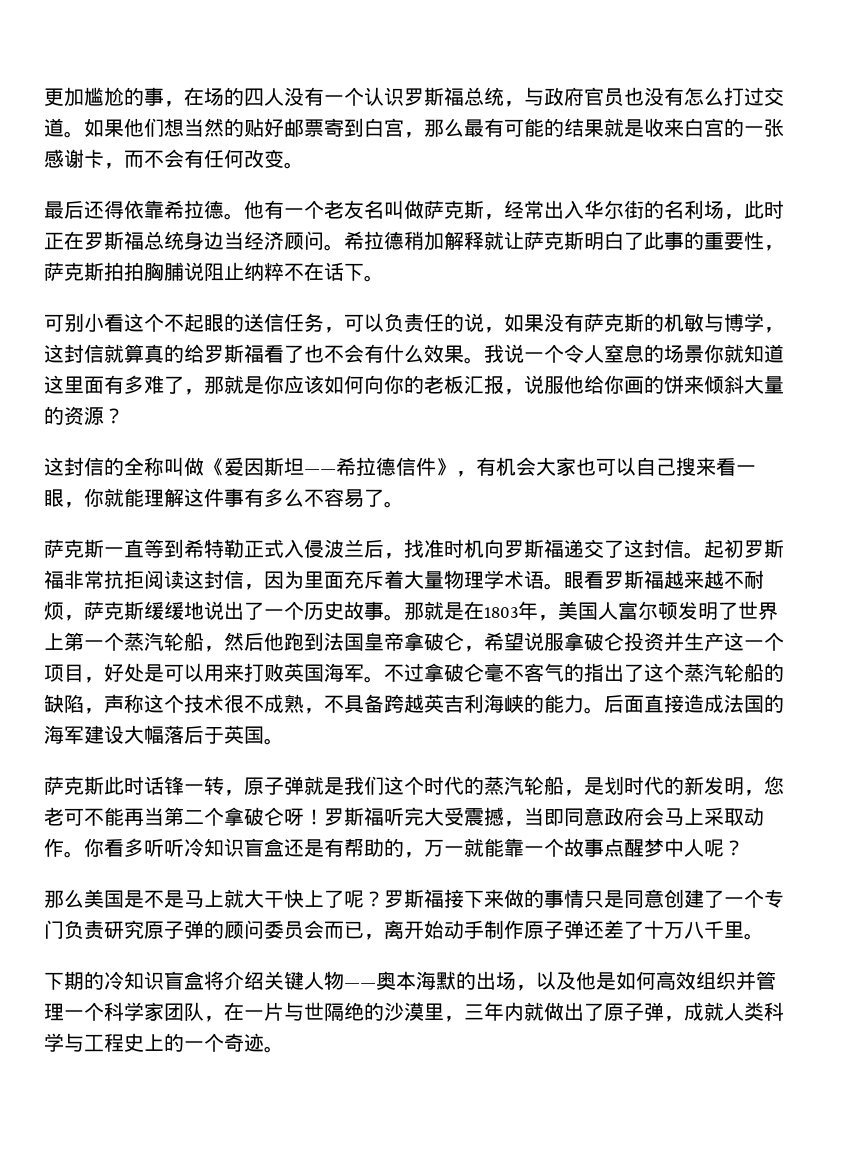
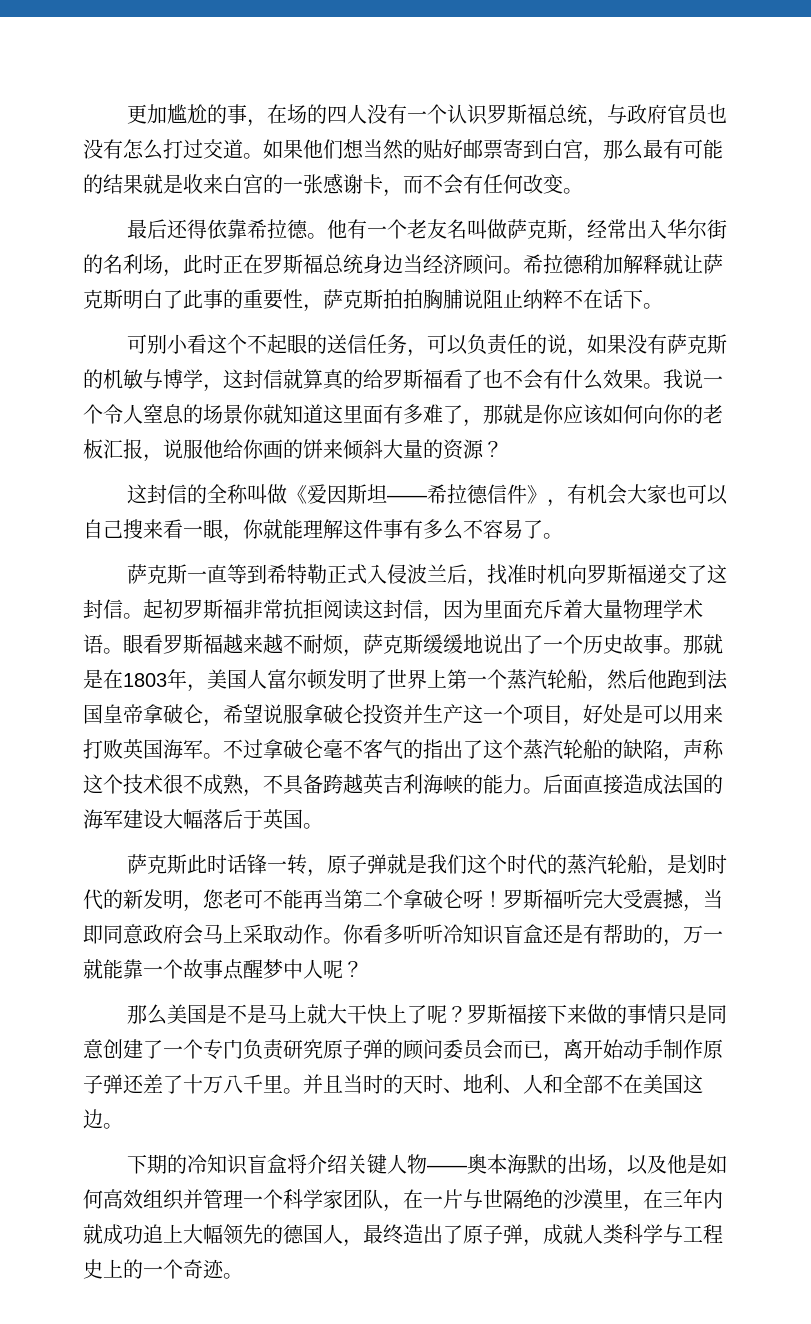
+ 并且当时的天时、地利、人和全部不在美国这边。
- 下期的冷知识盲盒将介绍关键人物——奥本海默的出场，以及他是如何高效组织并管理一个科学家团队，在一片与世隔绝的沙漠里，三年内就做出了原子弹，成就人类科学与工程史上的一个奇迹。
+ 下期的冷知识盲盒将介绍关键人物——奥本海默的出场，以及他是如何高效组织并管理一个科学家团队，在一片与世隔绝的沙漠里，在三年内就成功追上大幅领先的德国人，最终造出了原子弹，成就人类科学与工程史上的一个奇迹。

